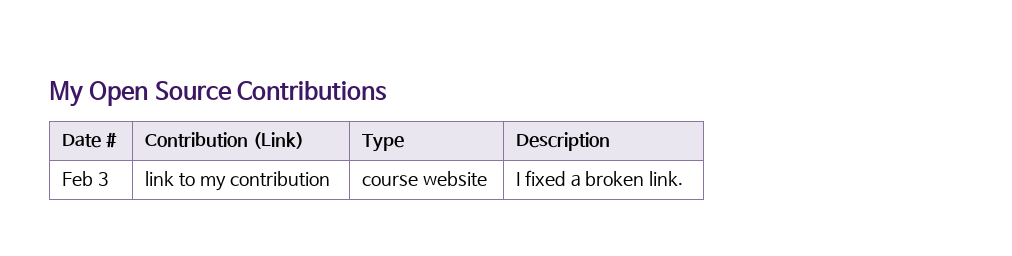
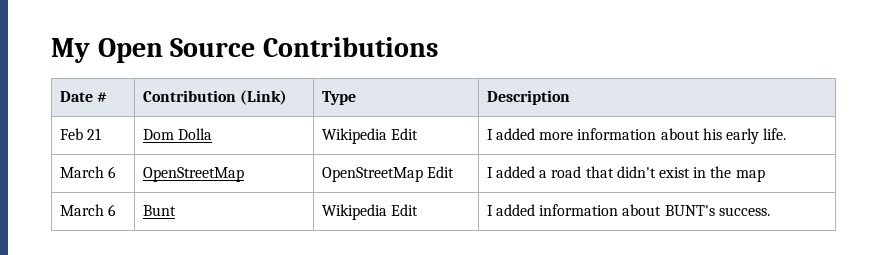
- Feb 3 | link to my contribution | course website | I fixed a broken link.
+ Feb 21 | Dom Dolla | Wikipedia Edit | I added more information about his early life.
+ March 6 | OpenStreetMap | OpenStreetMap Edit | I added a road that didn't exist in the map
+ March 6 | Bunt | Wikipedia Edit | I added information about BUNT's success.

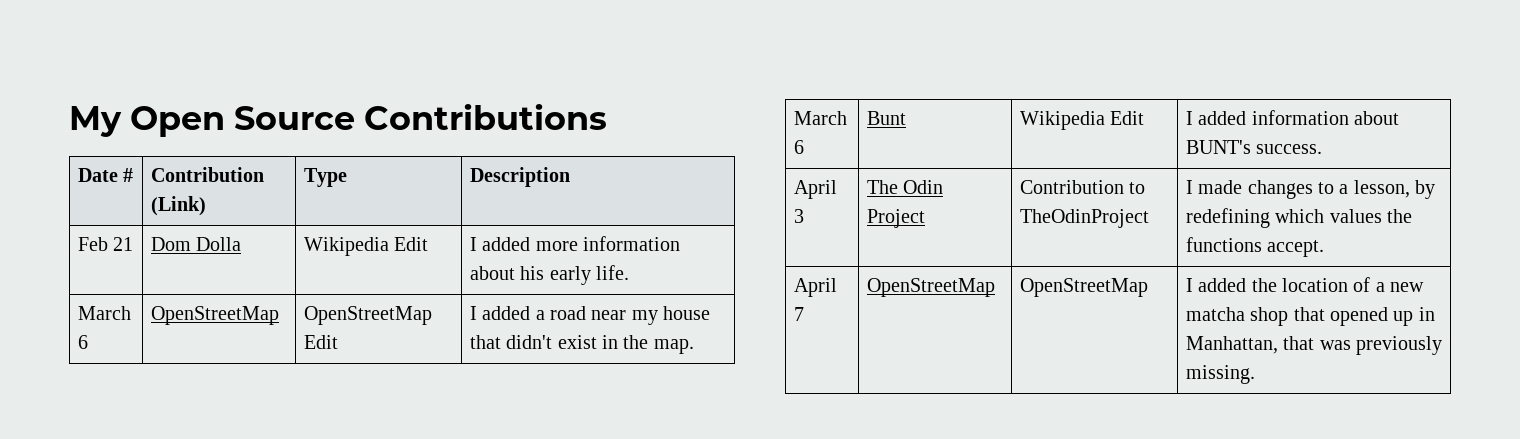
- March 6 | OpenStreetMap | OpenStreetMap Edit | I added a road that didn't exist in the map
+ March 6 | OpenStreetMap | OpenStreetMap Edit | I added a road near my house that didn't exist in the map.
+ April 3 | The Odin Project | Contribution to TheOdinProject | I made changes to a lesson, by redefining which values the functions accept.
+ April 7 | OpenStreetMap | OpenStreetMap | I added the location of a new matcha shop that opened up in Manhattan, that was previously missing.

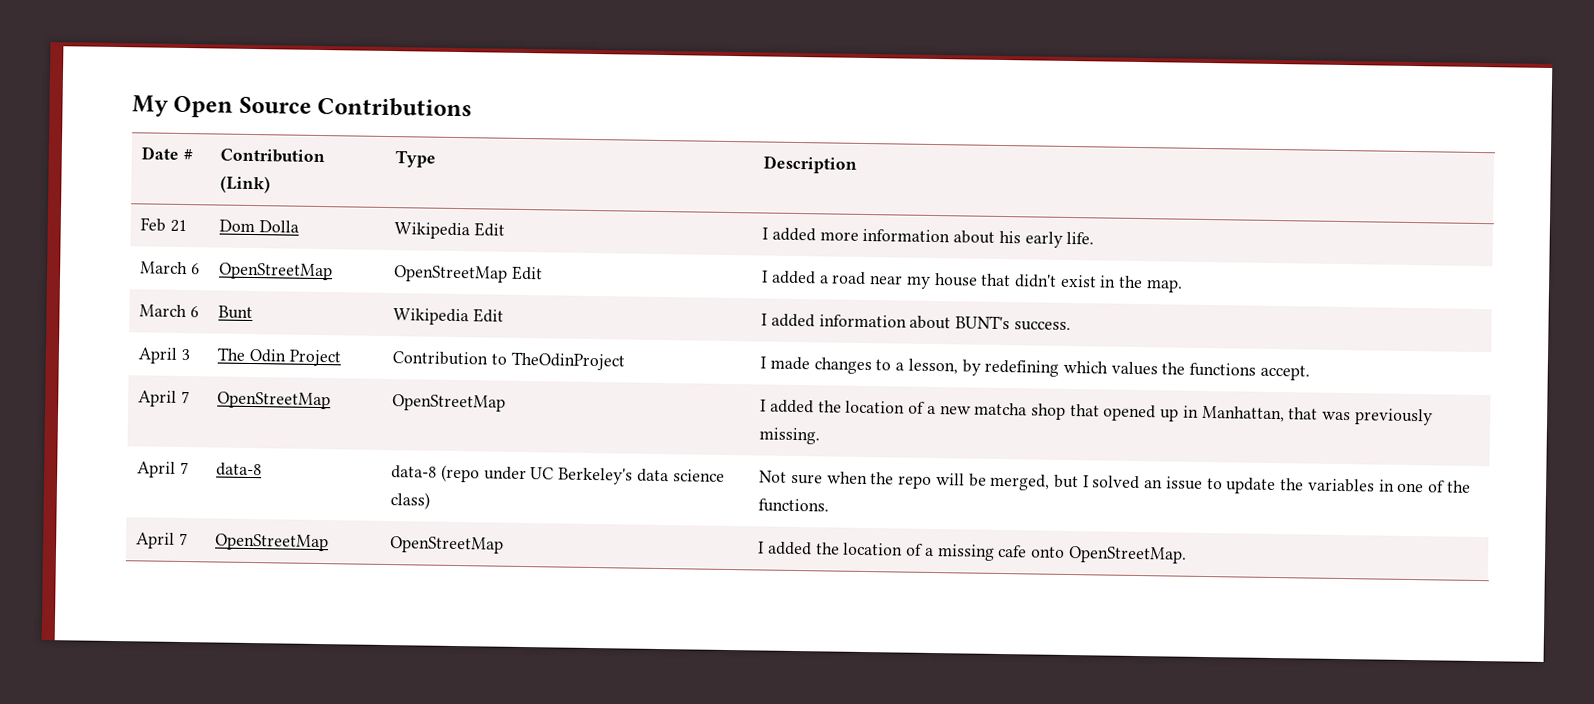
+ April 7 | data-8 | data-8 (repo under UC Berkeley's data science class) | Not sure when the repo will be merged, but I solved an issue to update the variables in one of the functions.
+ April 7 | OpenStreetMap | OpenStreetMap | I added the location of a missing cafe onto OpenStreetMap.

